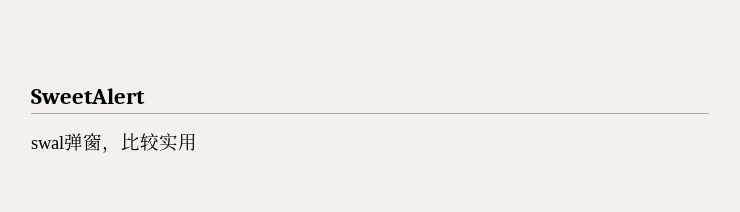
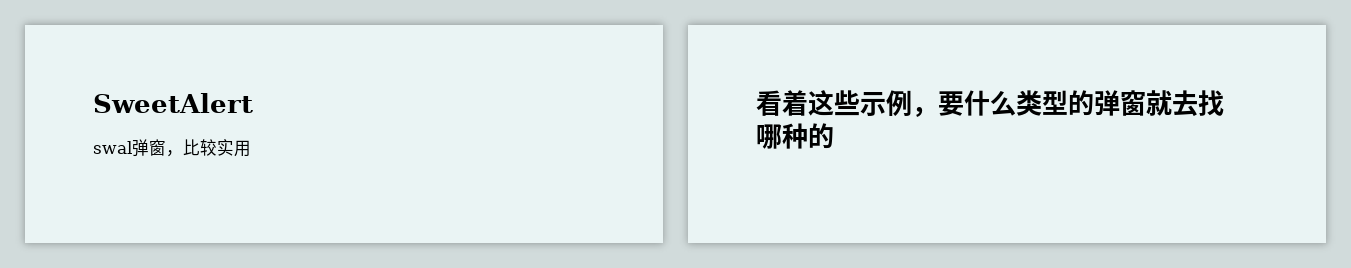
+ 看着这些示例，要什么类型的弹窗就去找哪种的

